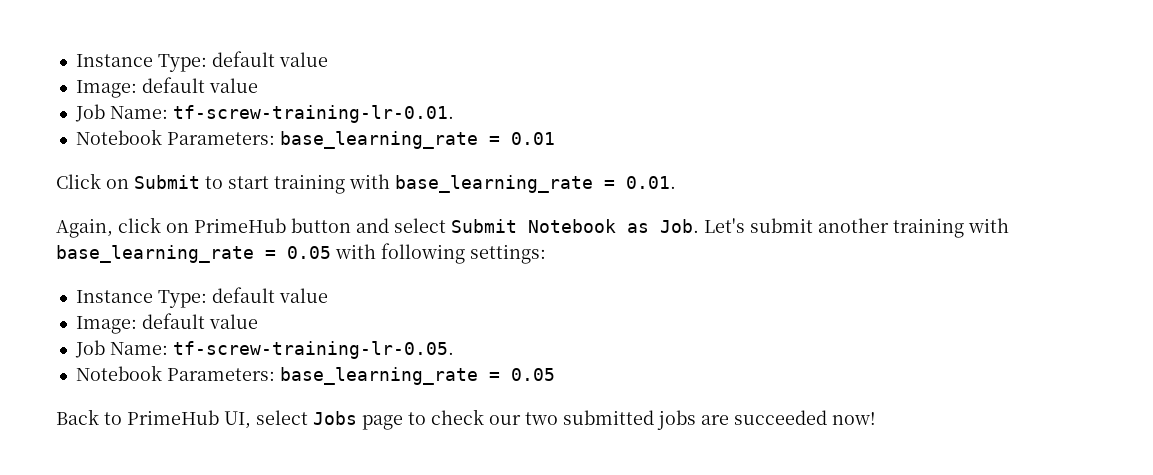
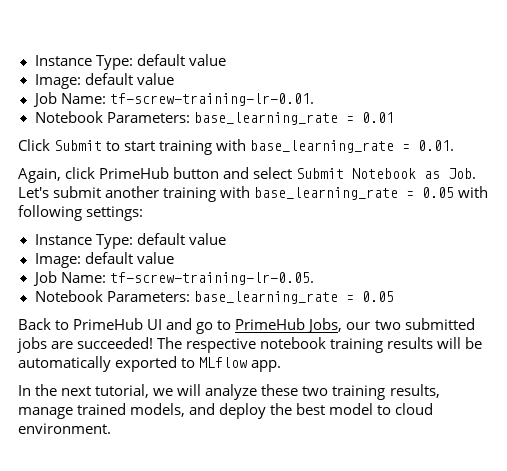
- Click on Submit to start training with base_learning_rate = 0.01.
+ Click Submit to start training with base_learning_rate = 0.01.
- Again, click on PrimeHub button and select Submit Notebook as Job. Let's submit another training with base_learning_rate = 0.05 with following settings:
+ Again, click PrimeHub button and select Submit Notebook as Job. Let's submit another training with base_learning_rate = 0.05 with following settings:
- Back to PrimeHub UI, select Jobs page to check our two submitted jobs are succeeded now!
+ Back to PrimeHub UI and go to PrimeHub Jobs, our two submitted jobs are succeeded! The respective notebook training results will be automatically exported to MLflow app.
+ In the next tutorial, we will analyze these two training results, manage trained models, and deploy the best model to cloud environment.

